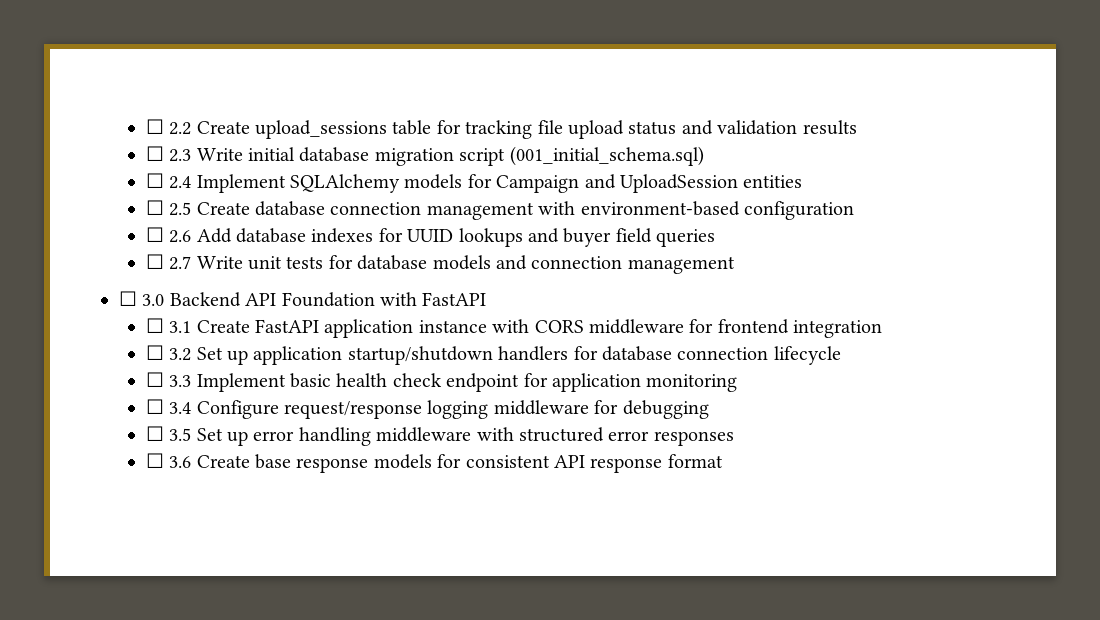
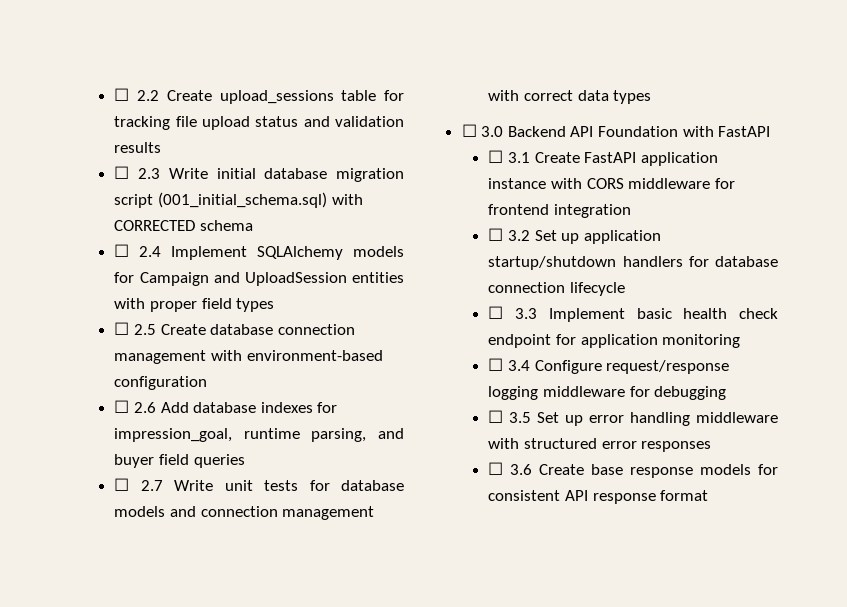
- ☐ 2.3 Write initial database migration script (001_initial_schema.sql)
+ ☐ 2.3 Write initial database migration script (001_initial_schema.sql) with CORRECTED schema
- ☐ 2.4 Implement SQLAlchemy models for Campaign and UploadSession entities
+ ☐ 2.4 Implement SQLAlchemy models for Campaign and UploadSession entities with proper field types
- ☐ 2.6 Add database indexes for UUID lookups and buyer field queries
+ ☐ 2.6 Add database indexes for impression_goal, runtime parsing, and buyer field queries
- ☐ 2.7 Write unit tests for database models and connection management
+ ☐ 2.7 Write unit tests for database models and connection management with correct data types

